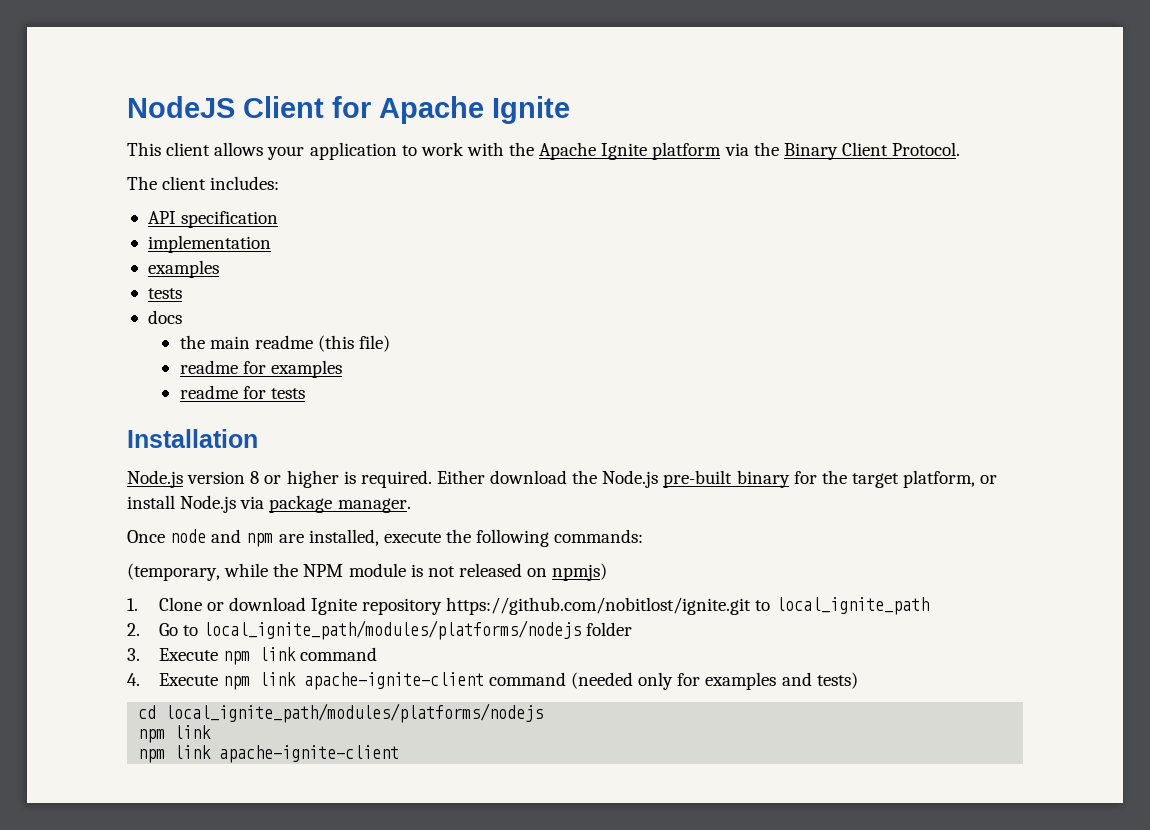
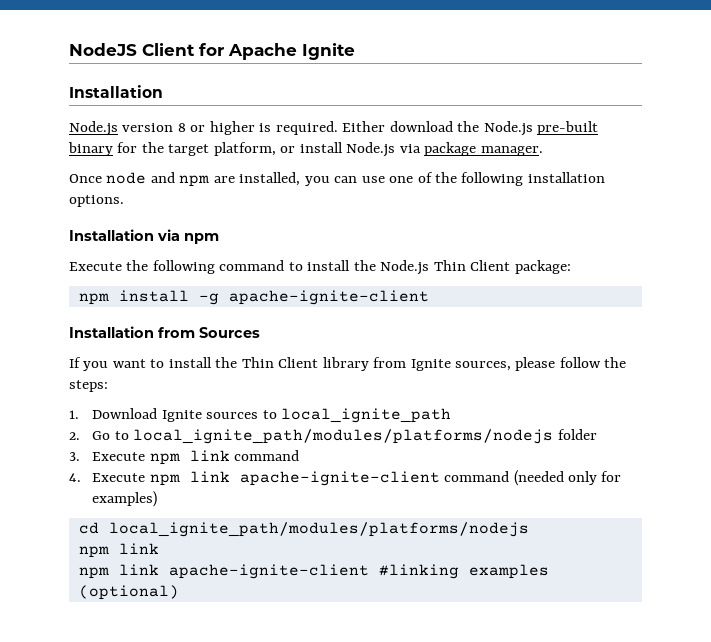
- This client allows your application to work with the Apache Ignite platform via the Binary Client Protocol.
- The client includes:
- API specification
- implementation
- examples
- tests
- docs
- the main readme (this file)
- readme for examples
- readme for tests
- Once node and npm are installed, execute the following commands:
- (temporary, while the NPM module is not released on npmjs)
- 1. Clone or download Ignite repository https://github.com/nobitlost/ignite.git to local_ignite_path
+ Once node and npm are installed, you can use one of the following installation options.
+ Installation via npm
+ Execute the following command to install the Node.js Thin Client package:
+ npm install -g apache-ignite-client
+ Installation from Sources
+ If you want to install the Thin Client library from Ignite sources, please follow the steps:
+ 1. Download Ignite sources to local_ignite_path
- 4. Execute npm link apache-ignite-client command (needed only for examples and tests)
+ 4. Execute npm link apache-ignite-client command (needed only for examples)
  cd local_ignite_path/modules/platforms/nodejs
  npm link
- npm link apache-ignite-client
+ npm link apache-ignite-client #linking examples (optional)

